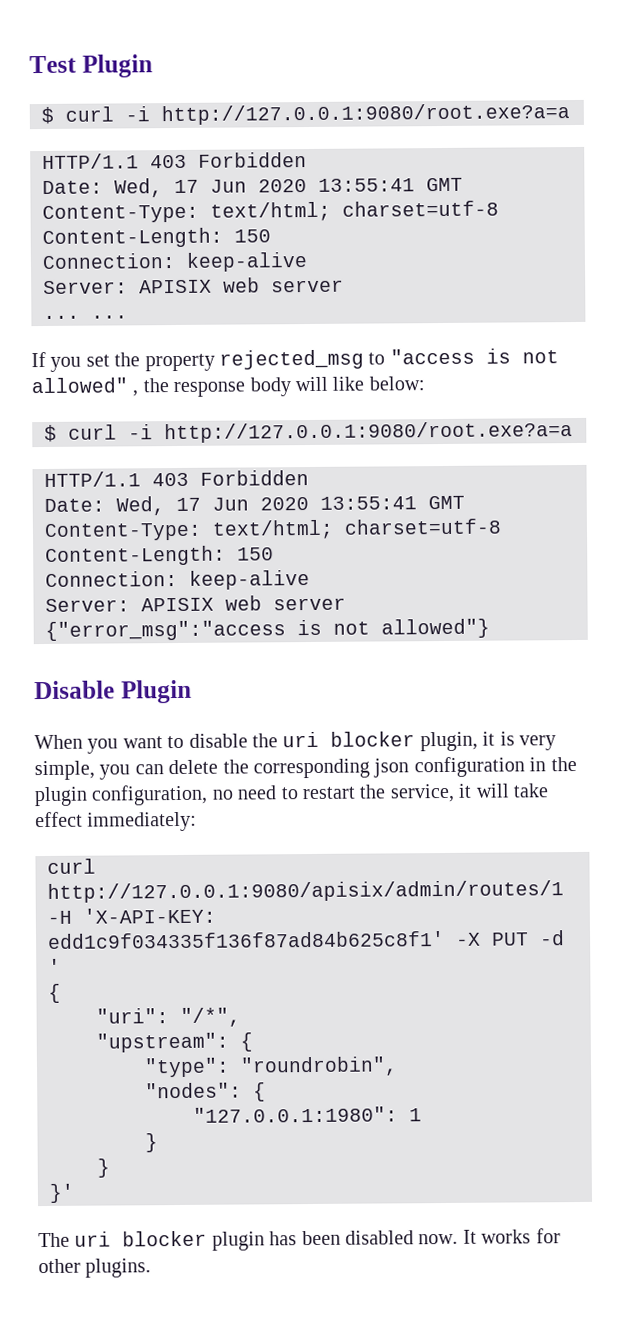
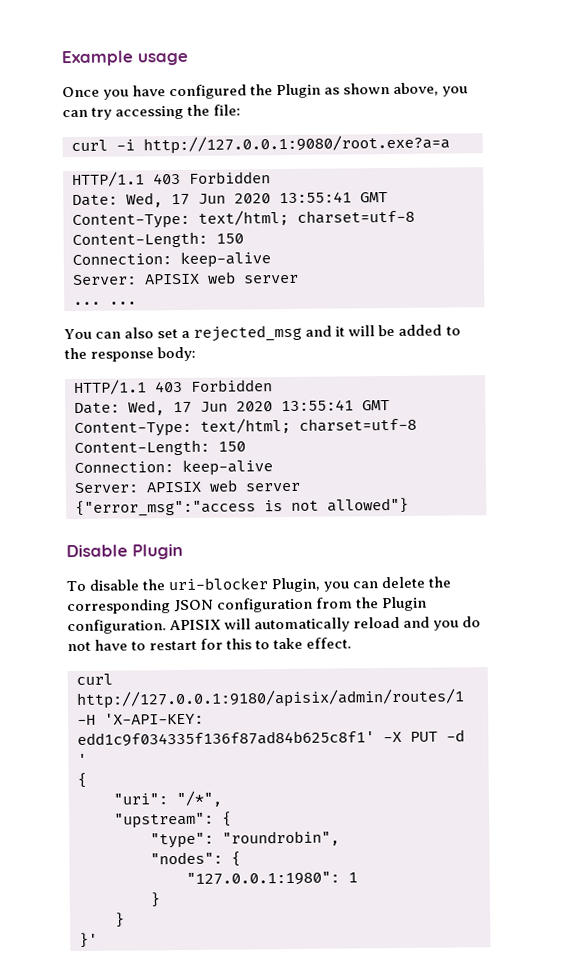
- Test Plugin
- $ curl -i http://127.0.0.1:9080/root.exe?a=a
+ Example usage
+ Once you have configured the Plugin as shown above, you can try accessing the file:
+ curl -i http://127.0.0.1:9080/root.exe?a=a
- If you set the property rejected_msg to "access is not allowed" , the response body will like below:
- $ curl -i http://127.0.0.1:9080/root.exe?a=a
+ You can also set a rejected_msg and it will be added to the response body:
- When you want to disable the uri blocker plugin, it is very simple, you can delete the corresponding json configuration in the plugin configuration, no need to restart the service, it will take effect immediately:
- curl http://127.0.0.1:9080/apisix/admin/routes/1 -H 'X-API-KEY: edd1c9f034335f136f87ad84b625c8f1' -X PUT -d '
+ To disable the uri-blocker Plugin, you can delete the corresponding JSON configuration from the Plugin configuration. APISIX will automatically reload and you do not have to restart for this to take effect.
+ curl http://127.0.0.1:9180/apisix/admin/routes/1 -H 'X-API-KEY: edd1c9f034335f136f87ad84b625c8f1' -X PUT -d '
- The uri blocker plugin has been disabled now. It works for other plugins.

